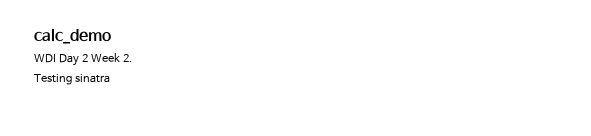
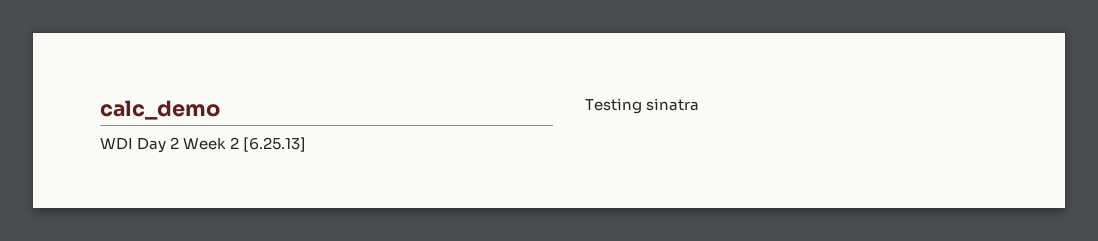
- WDI Day 2 Week 2.
+ WDI Day 2 Week 2 [6.25.13]

